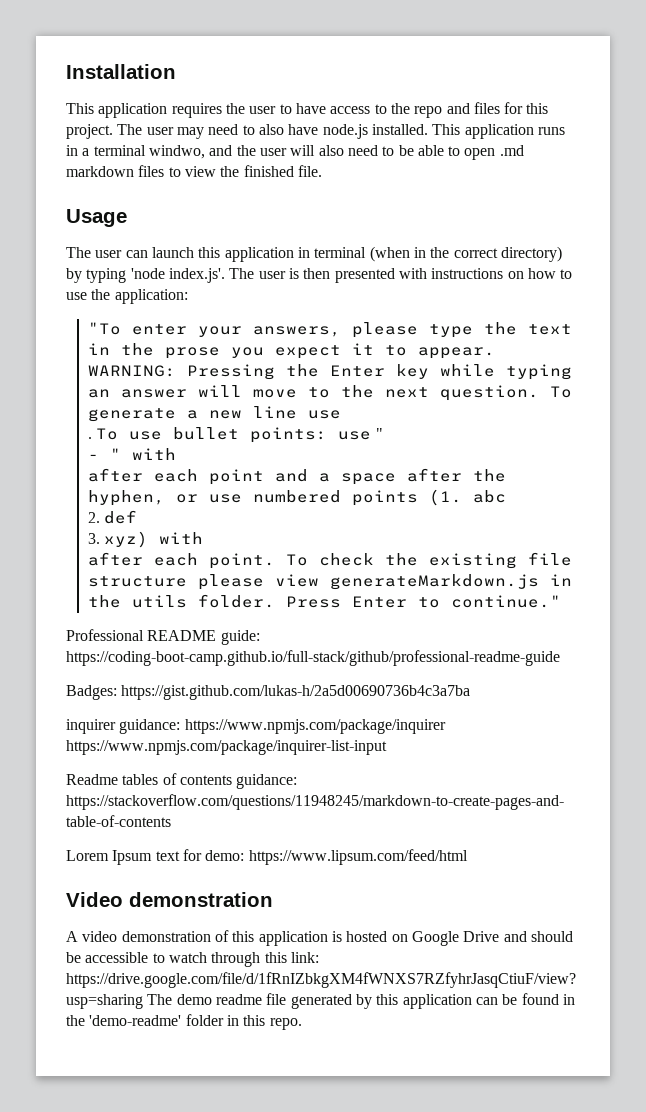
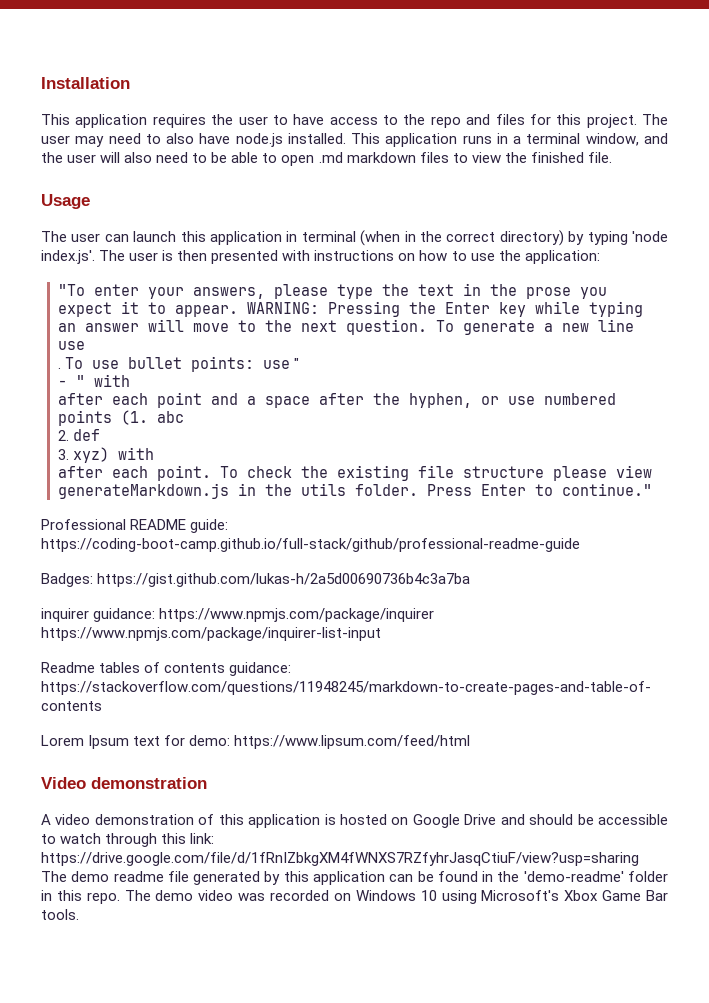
- This application runs in a terminal windwo, and the user will also need to be able to open .md markdown files to view the finished file.
+ This application runs in a terminal window, and the user will also need to be able to open .md markdown files to view the finished file.
+ The demo video was recorded on Windows 10 using Microsoft's Xbox Game Bar tools.

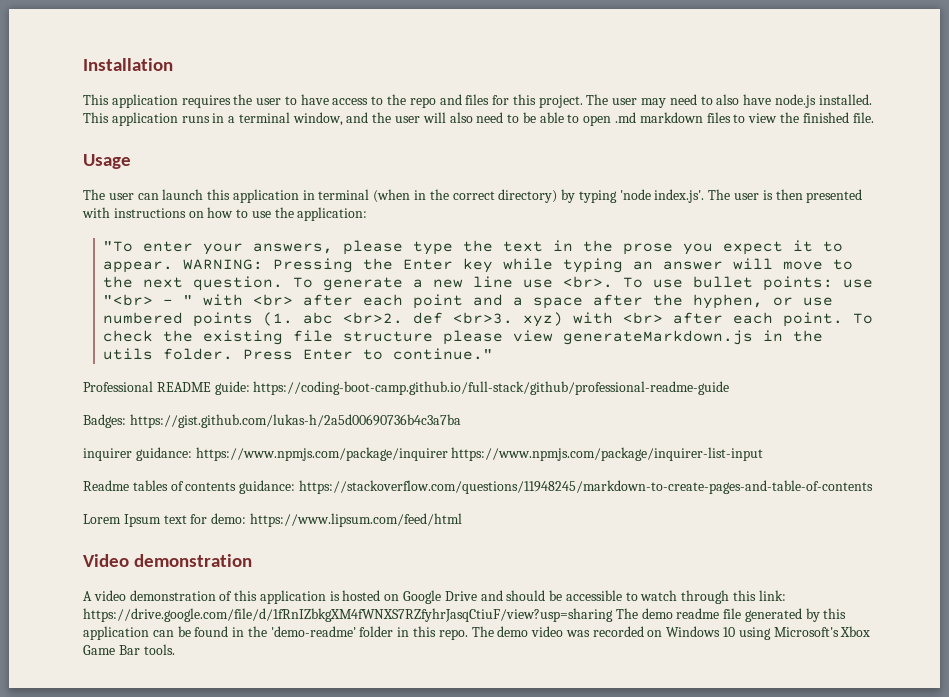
- To generate a new line use
- .
+ To generate a new line use <br>.
- To use bullet points: use "
- - " with
- after each point and a space after the hyphen, or use numbered points (1. abc
- 2. def
- 3. xyz) with
- after each point.
+ To use bullet points: use "<br> - " with <br> after each point and a space after the hyphen, or use numbered points (1. abc <br>2. def <br>3. xyz) with <br> after each point.

